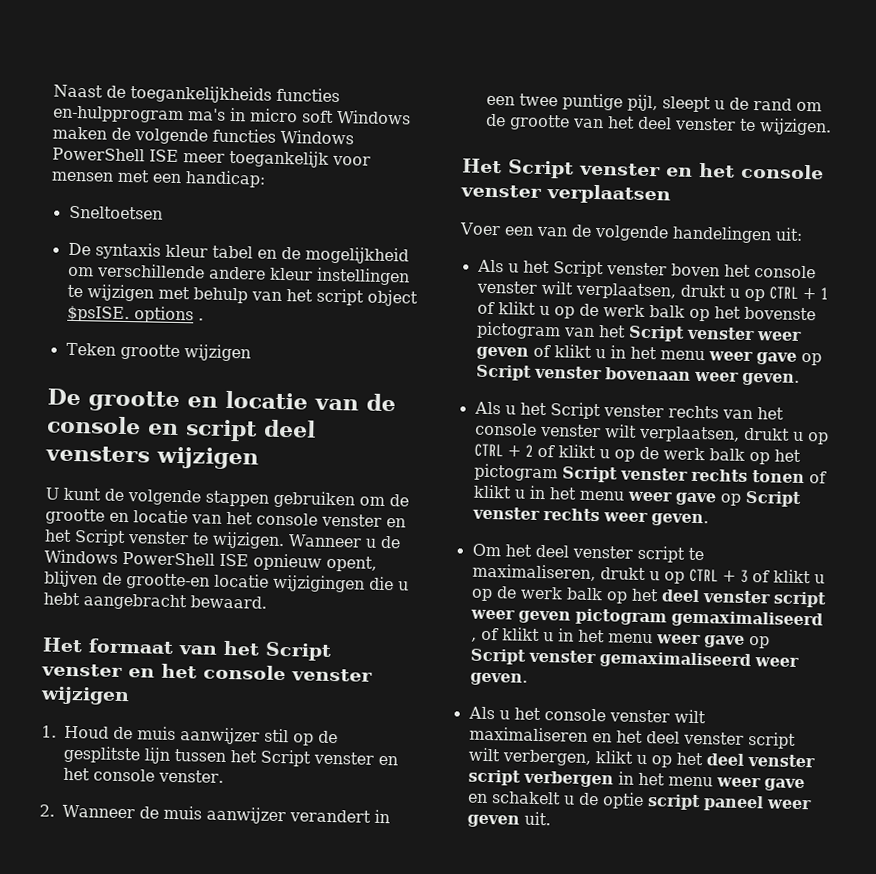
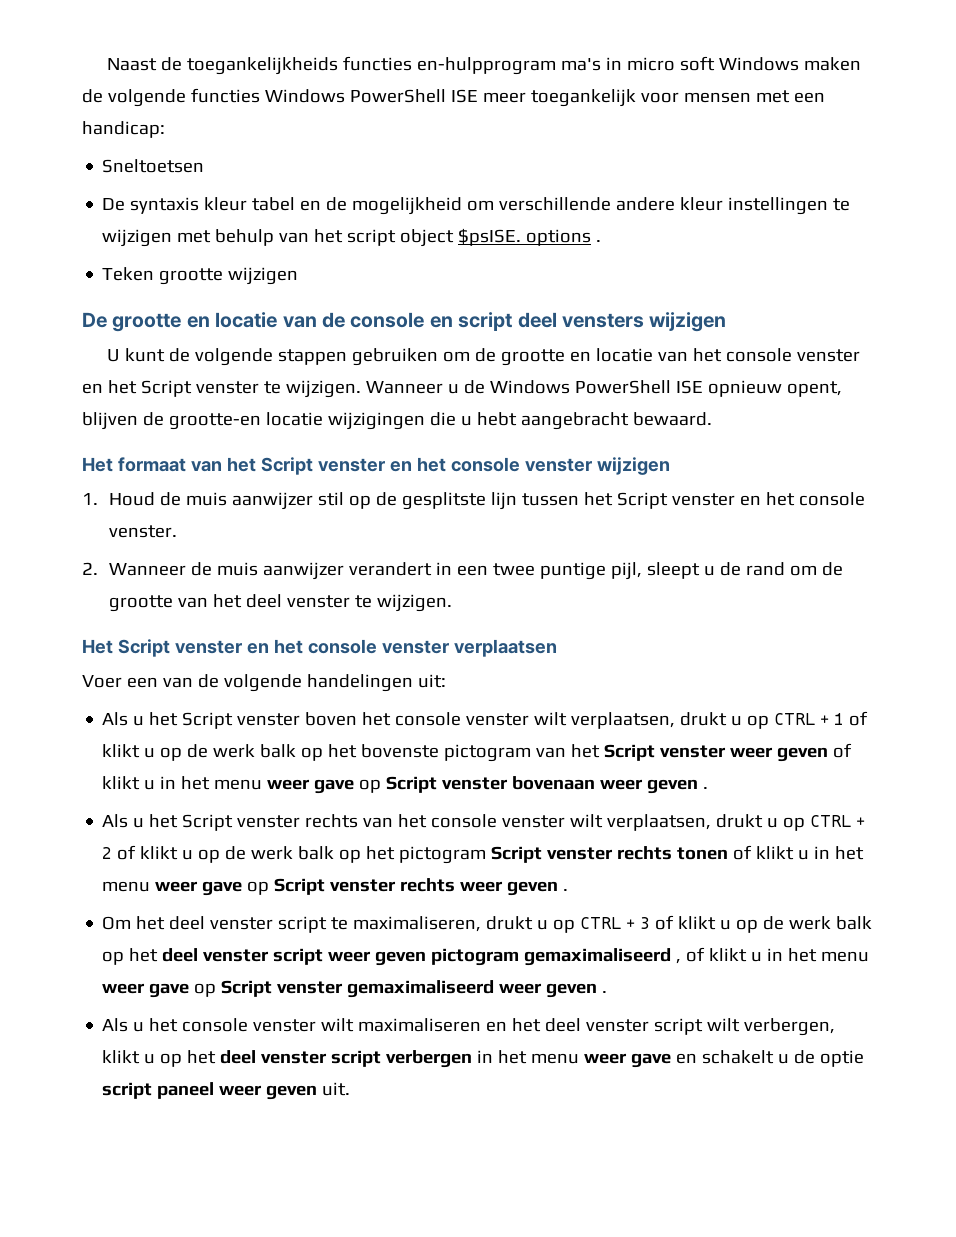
- Als u het Script venster boven het console venster wilt verplaatsen, drukt u op CTRL + 1 of klikt u op de werk balk op het bovenste pictogram van het Script venster weer geven of klikt u in het menu weer gave op Script venster bovenaan weer geven.
+ Als u het Script venster boven het console venster wilt verplaatsen, drukt u op CTRL + 1 of klikt u op de werk balk op het bovenste pictogram van het Script venster weer geven of klikt u in het menu weer gave op Script venster bovenaan weer geven .
- Als u het Script venster rechts van het console venster wilt verplaatsen, drukt u op CTRL + 2 of klikt u op de werk balk op het pictogram Script venster rechts tonen of klikt u in het menu weer gave op Script venster rechts weer geven.
+ Als u het Script venster rechts van het console venster wilt verplaatsen, drukt u op CTRL + 2 of klikt u op de werk balk op het pictogram Script venster rechts tonen of klikt u in het menu weer gave op Script venster rechts weer geven .
- Om het deel venster script te maximaliseren, drukt u op CTRL + 3 of klikt u op de werk balk op het deel venster script weer geven pictogram gemaximaliseerd , of klikt u in het menu weer gave op Script venster gemaximaliseerd weer geven.
+ Om het deel venster script te maximaliseren, drukt u op CTRL + 3 of klikt u op de werk balk op het deel venster script weer geven pictogram gemaximaliseerd , of klikt u in het menu weer gave op Script venster gemaximaliseerd weer geven .

